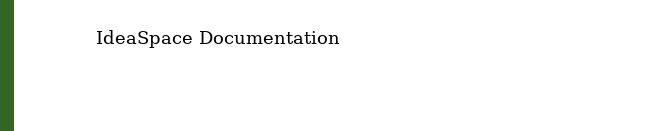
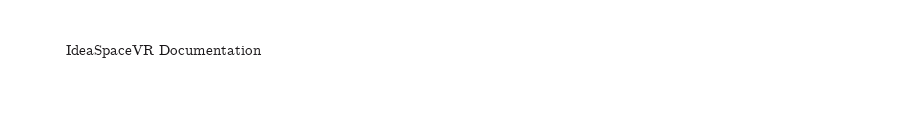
- IdeaSpace Documentation
+ IdeaSpaceVR Documentation

